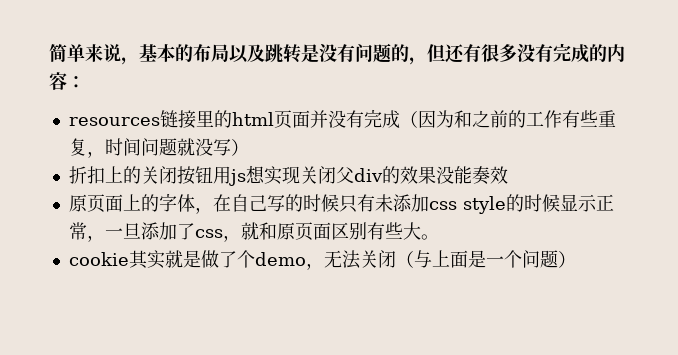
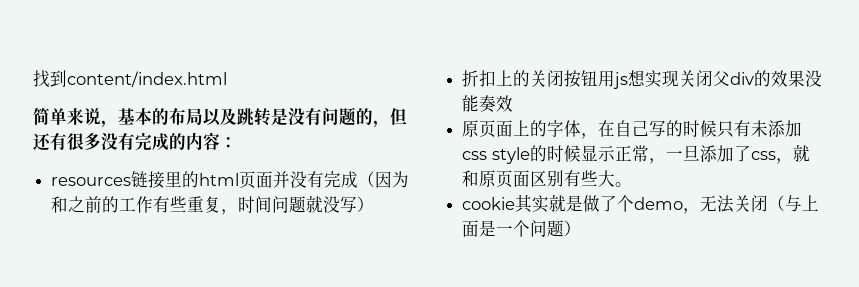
+ 找到content/index.html

